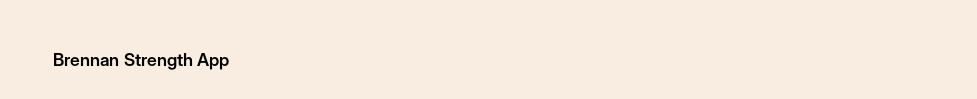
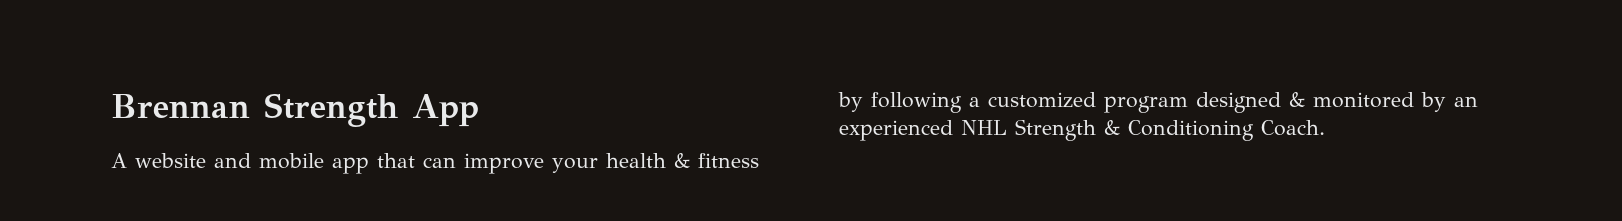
+ A website and mobile app that can improve your health & fitness by following a customized program designed & monitored by an experienced NHL Strength & Conditioning Coach.

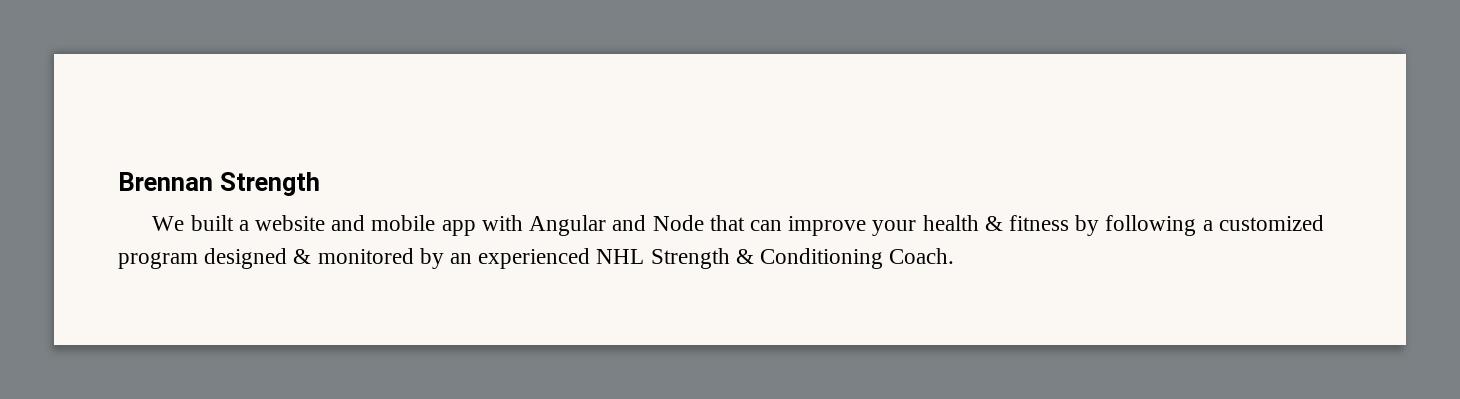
- Brennan Strength App
- A website and mobile app that can improve your health & fitness by following a customized program designed & monitored by an experienced NHL Strength & Conditioning Coach.
+ Brennan Strength
+ We built a website and mobile app with Angular and Node that can improve your health & fitness by following a customized program designed & monitored by an experienced NHL Strength & Conditioning Coach.

